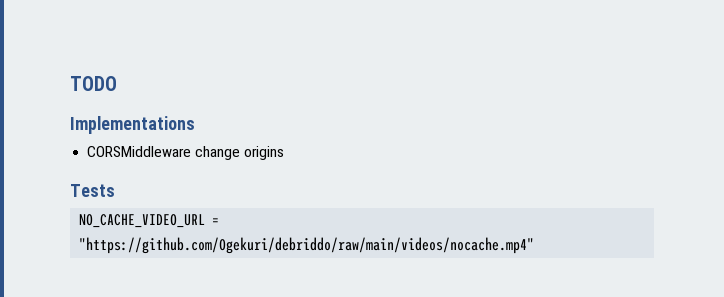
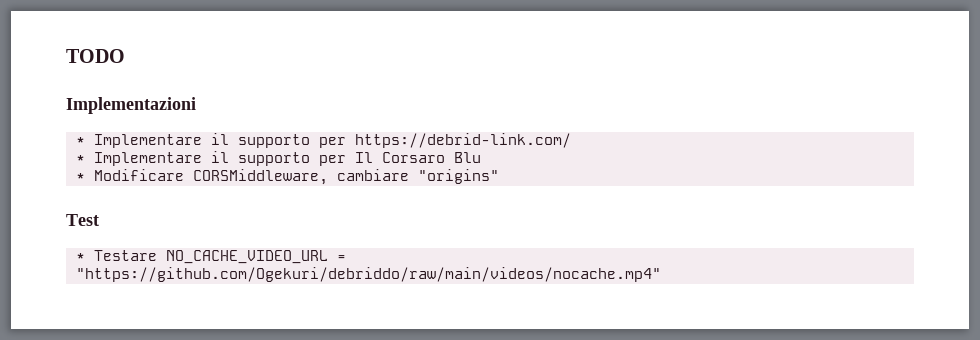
- Implementations
- CORSMiddleware change origins
- Tests
- NO_CACHE_VIDEO_URL = "https://github.com/Ogekuri/debriddo/raw/main/videos/nocache.mp4"
+ Implementazioni
+ * Implementare il supporto per https://debrid-link.com/
+ * Implementare il supporto per Il Corsaro Blu
+ * Modificare CORSMiddleware, cambiare "origins"
+ Test
+ * Testare NO_CACHE_VIDEO_URL = "https://github.com/Ogekuri/debriddo/raw/main/videos/nocache.mp4"

